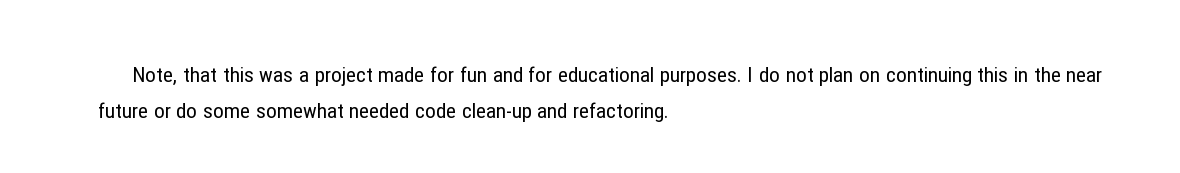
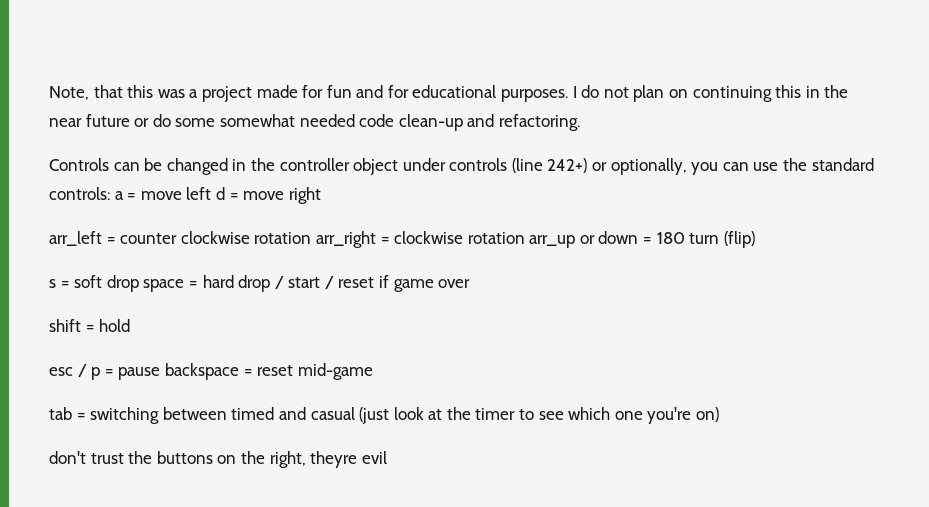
+ Controls can be changed in the controller object under controls (line 242+) or optionally, you can use the standard controls: a = move left d = move right
+ arr_left = counter clockwise rotation arr_right = clockwise rotation arr_up or down = 180 turn (flip)
+ s = soft drop space = hard drop / start / reset if game over
+ shift = hold
+ esc / p = pause backspace = reset mid-game
+ tab = switching between timed and casual (just look at the timer to see which one you're on)
+ don't trust the buttons on the right, theyre evil

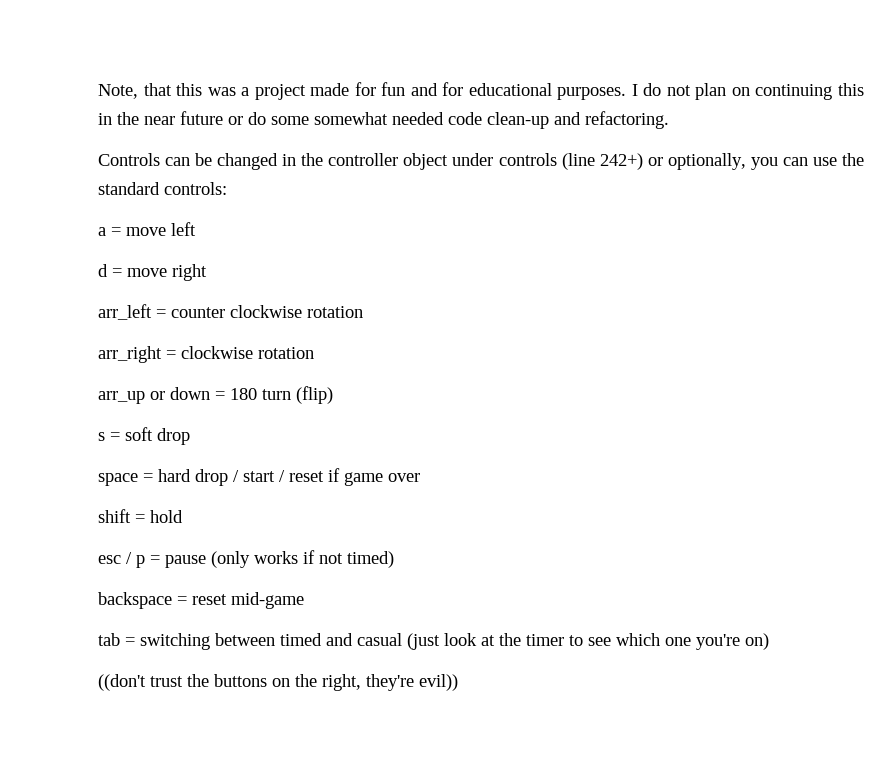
- Controls can be changed in the controller object under controls (line 242+) or optionally, you can use the standard controls: a = move left d = move right
+ Controls can be changed in the controller object under controls (line 242+) or optionally, you can use the standard controls:
+ a = move left
+ d = move right
- arr_left = counter clockwise rotation arr_right = clockwise rotation arr_up or down = 180 turn (flip)
+ arr_left = counter clockwise rotation
+ arr_right = clockwise rotation
+ arr_up or down = 180 turn (flip)
- s = soft drop space = hard drop / start / reset if game over
+ s = soft drop
+ space = hard drop / start / reset if game over
- esc / p = pause backspace = reset mid-game
+ esc / p = pause (only works if not timed)
+ backspace = reset mid-game
- don't trust the buttons on the right, theyre evil
+ ((don't trust the buttons on the right, they're evil))

